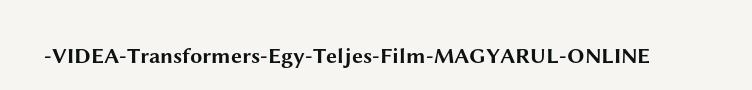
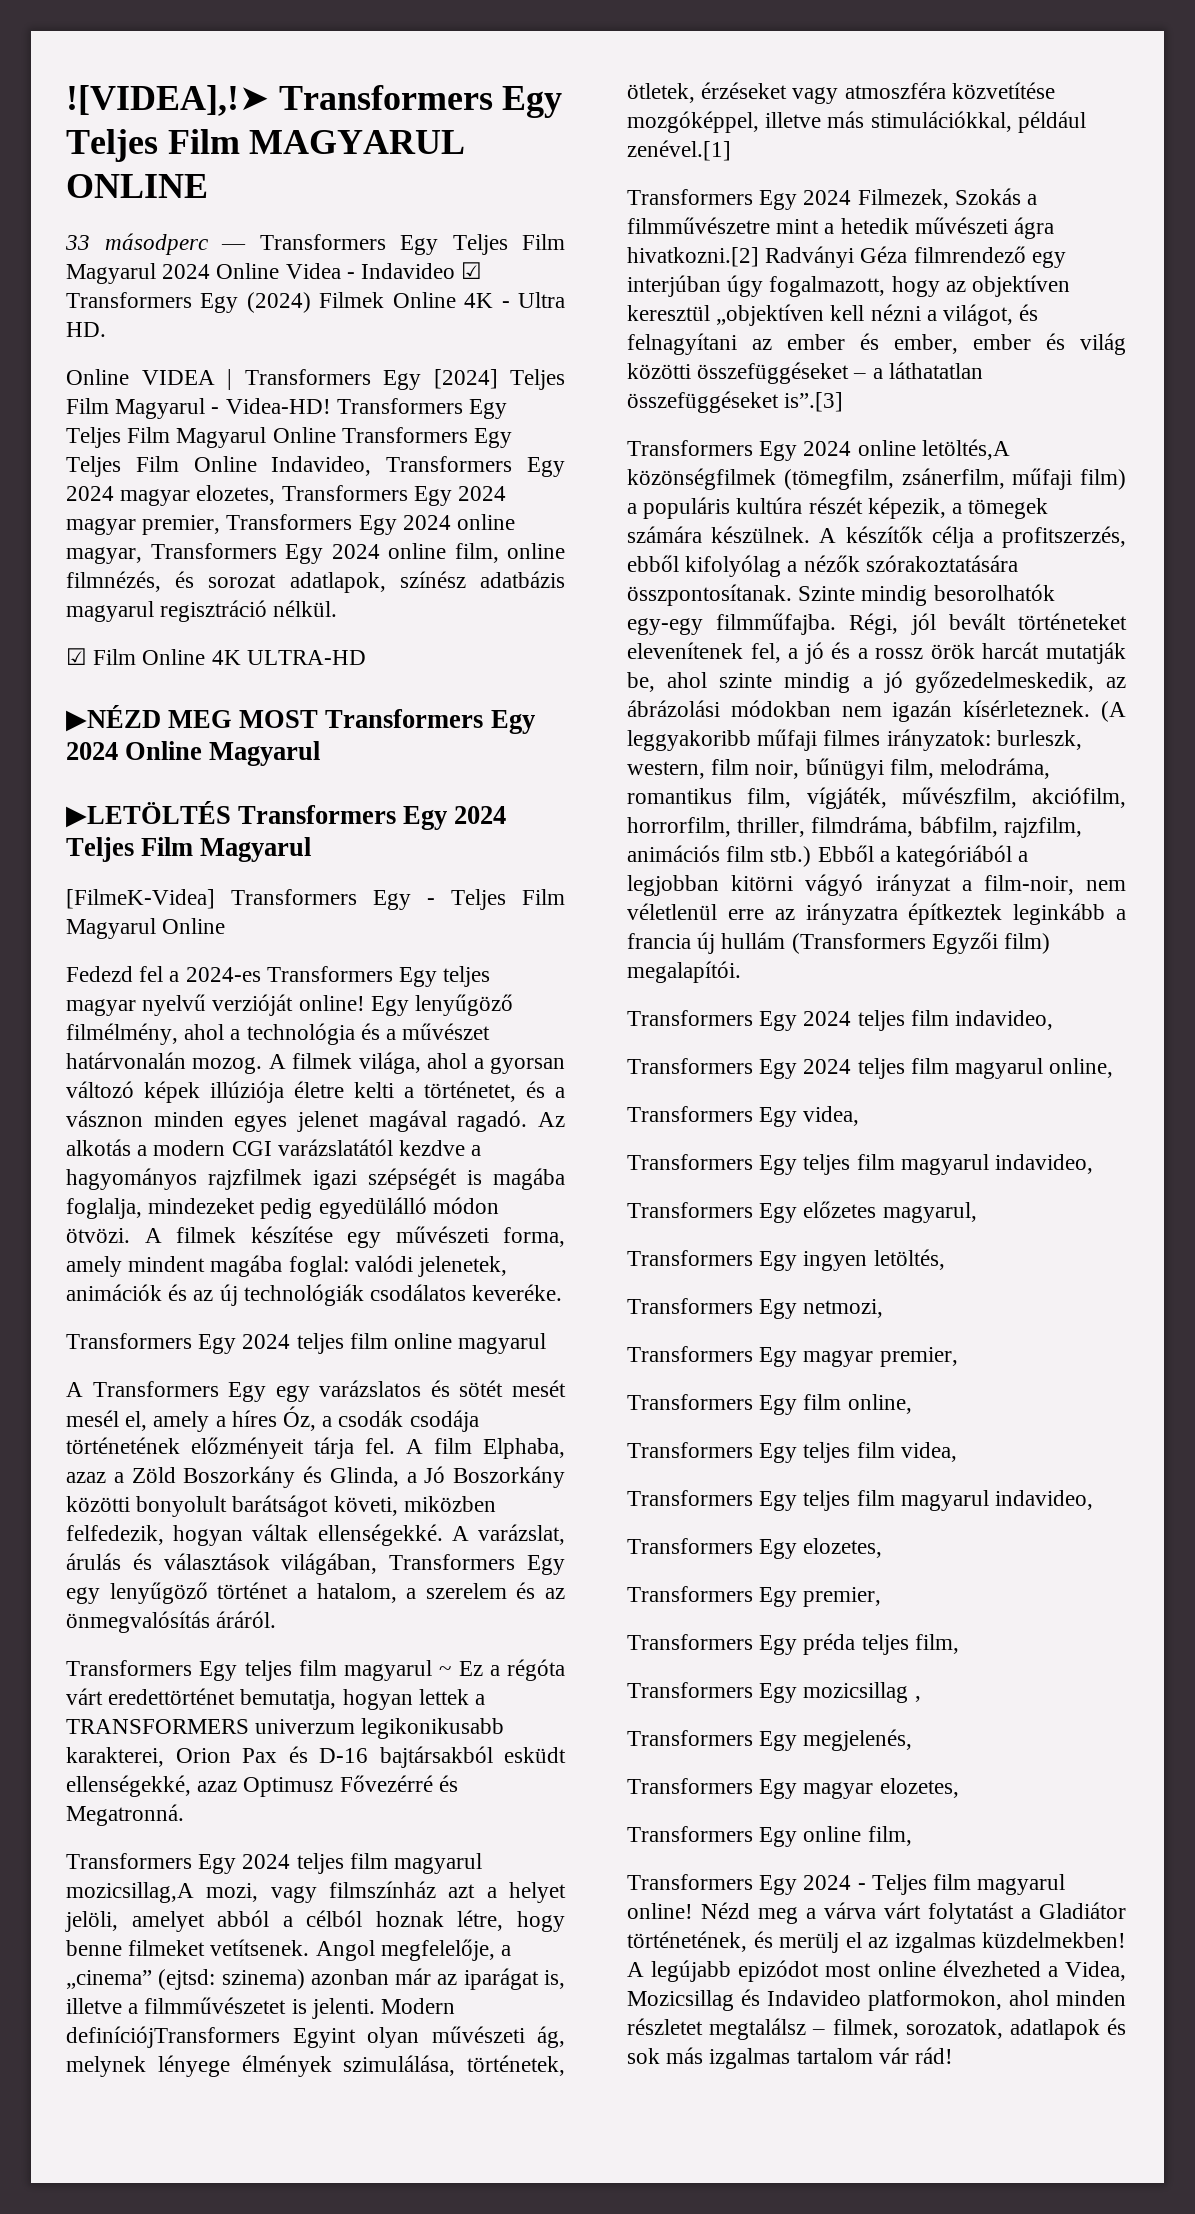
- -VIDEA-Transformers-Egy-Teljes-Film-MAGYARUL-ONLINE
+ ![VIDEA],!➤ Transformers Egy Teljes Film MAGYARUL ONLINE
+ 33 másodperc — Transformers Egy Teljes Film Magyarul 2024 Online Videa - Indavideo ☑ Transformers Egy (2024) Filmek Online 4K - Ultra HD.
+ Online VIDEA | Transformers Egy [2024] Teljes Film Magyarul - Videa-HD! Transformers Egy Teljes Film Magyarul Online Transformers Egy Teljes Film Online Indavideo, Transformers Egy 2024 magyar elozetes, Transformers Egy 2024 magyar premier, Transformers Egy 2024 online magyar, Transformers Egy 2024 online film, online filmnézés, és sorozat adatlapok, színész adatbázis magyarul regisztráció nélkül.
+ ☑ Film Online 4K ULTRA-HD
+ ▶NÉZD MEG MOST Transformers Egy 2024 Online Magyarul
+ ▶LETÖLTÉS Transformers Egy 2024 Teljes Film Magyarul
+ [FilmeK-Videa] Transformers Egy - Teljes Film Magyarul Online
+ Fedezd fel a 2024-es Transformers Egy teljes magyar nyelvű verzióját online! Egy lenyűgöző filmélmény, ahol a technológia és a művészet határvonalán mozog. A filmek világa, ahol a gyorsan változó képek illúziója életre kelti a történetet, és a vásznon minden egyes jelenet magával ragadó. Az alkotás a modern CGI varázslatától kezdve a hagyományos rajzfilmek igazi szépségét is magába foglalja, mindezeket pedig egyedülálló módon ötvözi. A filmek készítése egy művészeti forma, amely mindent magába foglal: valódi jelenetek, animációk és az új technológiák csodálatos keveréke.
+ Transformers Egy 2024 teljes film online magyarul
+ A Transformers Egy egy varázslatos és sötét mesét mesél el, amely a híres Óz, a csodák csodája történetének előzményeit tárja fel. A film Elphaba, azaz a Zöld Boszorkány és Glinda, a Jó Boszorkány közötti bonyolult barátságot követi, miközben felfedezik, hogyan váltak ellenségekké. A varázslat, árulás és választások világában, Transformers Egy egy lenyűgöző történet a hatalom, a szerelem és az önmegvalósítás áráról.
+ Transformers Egy teljes film magyarul ~ Ez a régóta várt eredettörténet bemutatja, hogyan lettek a TRANSFORMERS univerzum legikonikusabb karakterei, Orion Pax és D-16 bajtársakból esküdt ellenségekké, azaz Optimusz Fővezérré és Megatronná.
+ Transformers Egy 2024 teljes film magyarul mozicsillag,A mozi, vagy filmszínház azt a helyet jelöli, amelyet abból a célból hoznak létre, hogy benne filmeket vetítsenek. Angol megfelelője, a „cinema” (ejtsd: szinema) azonban már az iparágat is, illetve a filmművészetet is jelenti. Modern definíciójTransformers Egyint olyan művészeti ág, melynek lényege élmények szimulálása, történetek, ötletek, érzéseket vagy atmoszféra közvetítése mozgóképpel, illetve más stimulációkkal, például zenével.[1]
+ Transformers Egy 2024 Filmezek, Szokás a filmművészetre mint a hetedik művészeti ágra hivatkozni.[2] Radványi Géza filmrendező egy interjúban úgy fogalmazott, hogy az objektíven keresztül „objektíven kell nézni a világot, és felnagyítani az ember és ember, ember és világ közötti összefüggéseket – a láthatatlan összefüggéseket is”.[3]
+ Transformers Egy 2024 online letöltés,A közönségfilmek (tömegfilm, zsánerfilm, műfaji film) a populáris kultúra részét képezik, a tömegek számára készülnek. A készítők célja a profitszerzés, ebből kifolyólag a nézők szórakoztatására összpontosítanak. Szinte mindig besorolhatók egy-egy filmműfajba. Régi, jól bevált történeteket elevenítenek fel, a jó és a rossz örök harcát mutatják be, ahol szinte mindig a jó győzedelmeskedik, az ábrázolási módokban nem igazán kísérleteznek. (A leggyakoribb műfaji filmes irányzatok: burleszk, western, film noir, bűnügyi film, melodráma, romantikus film, vígjáték, művészfilm, akciófilm, horrorfilm, thriller, filmdráma, bábfilm, rajzfilm, animációs film stb.) Ebből a kategóriából a legjobban kitörni vágyó irányzat a film-noir, nem véletlenül erre az irányzatra építkeztek leginkább a francia új hullám (Transformers Egyzői film) megalapítói.
+ Transformers Egy 2024 teljes film indavideo,
+ Transformers Egy 2024 teljes film magyarul online,
+ Transformers Egy videa,
+ Transformers Egy teljes film magyarul indavideo,
+ Transformers Egy előzetes magyarul,
+ Transformers Egy ingyen letöltés,
+ Transformers Egy netmozi,
+ Transformers Egy magyar premier,
+ Transformers Egy film online,
+ Transformers Egy teljes film videa,
+ Transformers Egy teljes film magyarul indavideo,
+ Transformers Egy elozetes,
+ Transformers Egy premier,
+ Transformers Egy préda teljes film,
+ Transformers Egy mozicsillag ,
+ Transformers Egy megjelenés,
+ Transformers Egy magyar elozetes,
+ Transformers Egy online film,
+ Transformers Egy 2024 - Teljes film magyarul online! Nézd meg a várva várt folytatást a Gladiátor történetének, és merülj el az izgalmas küzdelmekben! A legújabb epizódot most online élvezheted a Videa, Mozicsillag és Indavideo platformokon, ahol minden részletet megtalálsz – filmek, sorozatok, adatlapok és sok más izgalmas tartalom vár rád!

